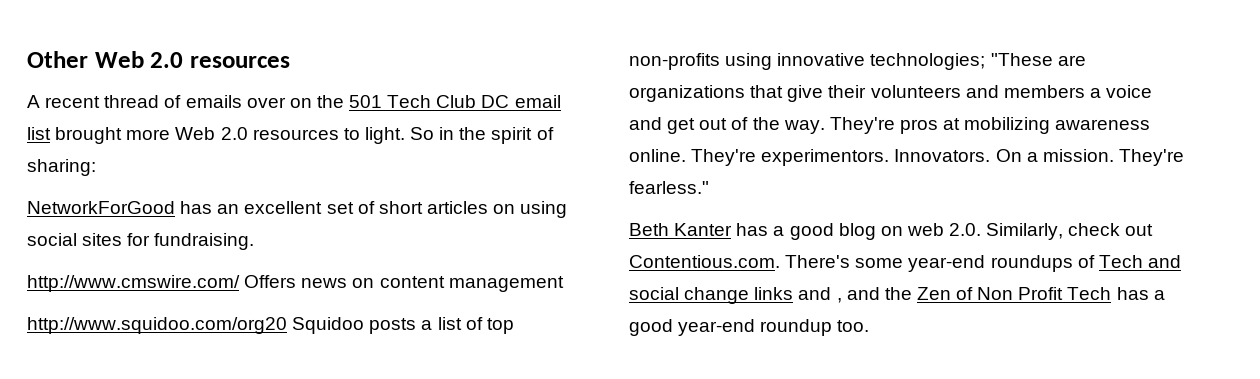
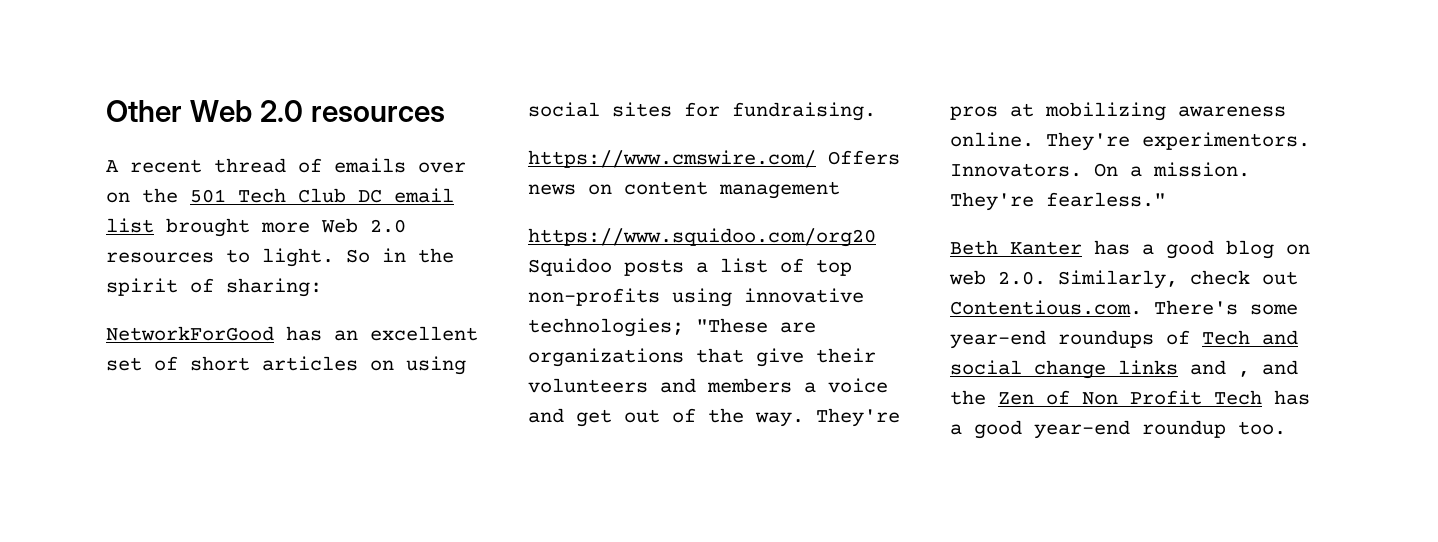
- http://www.cmswire.com/ Offers news on content management
+ https://www.cmswire.com/ Offers news on content management
- http://www.squidoo.com/org20 Squidoo posts a list of top non-profits using innovative technologies; "These are organizations that give their volunteers and members a voice and get out of the way.
+ https://www.squidoo.com/org20 Squidoo posts a list of top non-profits using innovative technologies; "These are organizations that give their volunteers and members a voice and get out of the way.

